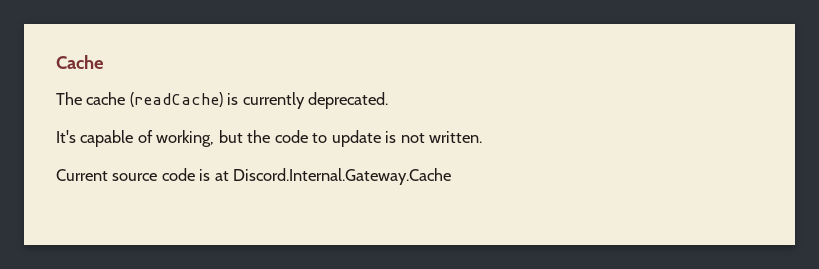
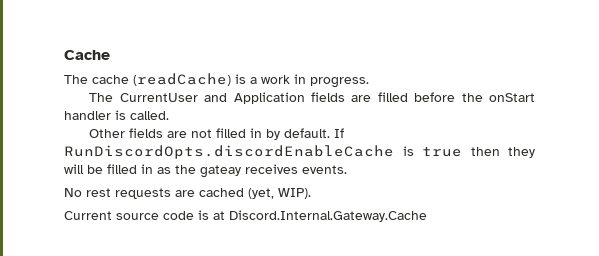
- The cache (readCache) is currently deprecated.
- It's capable of working, but the code to update is not written.
+ The cache (readCache) is a work in progress.
+ The CurrentUser and Application fields are filled before the onStart handler is called.
+ Other fields are not filled in by default. If RunDiscordOpts.discordEnableCache is true then they will be filled in as the gateay receives events.
+ No rest requests are cached (yet, WIP).

